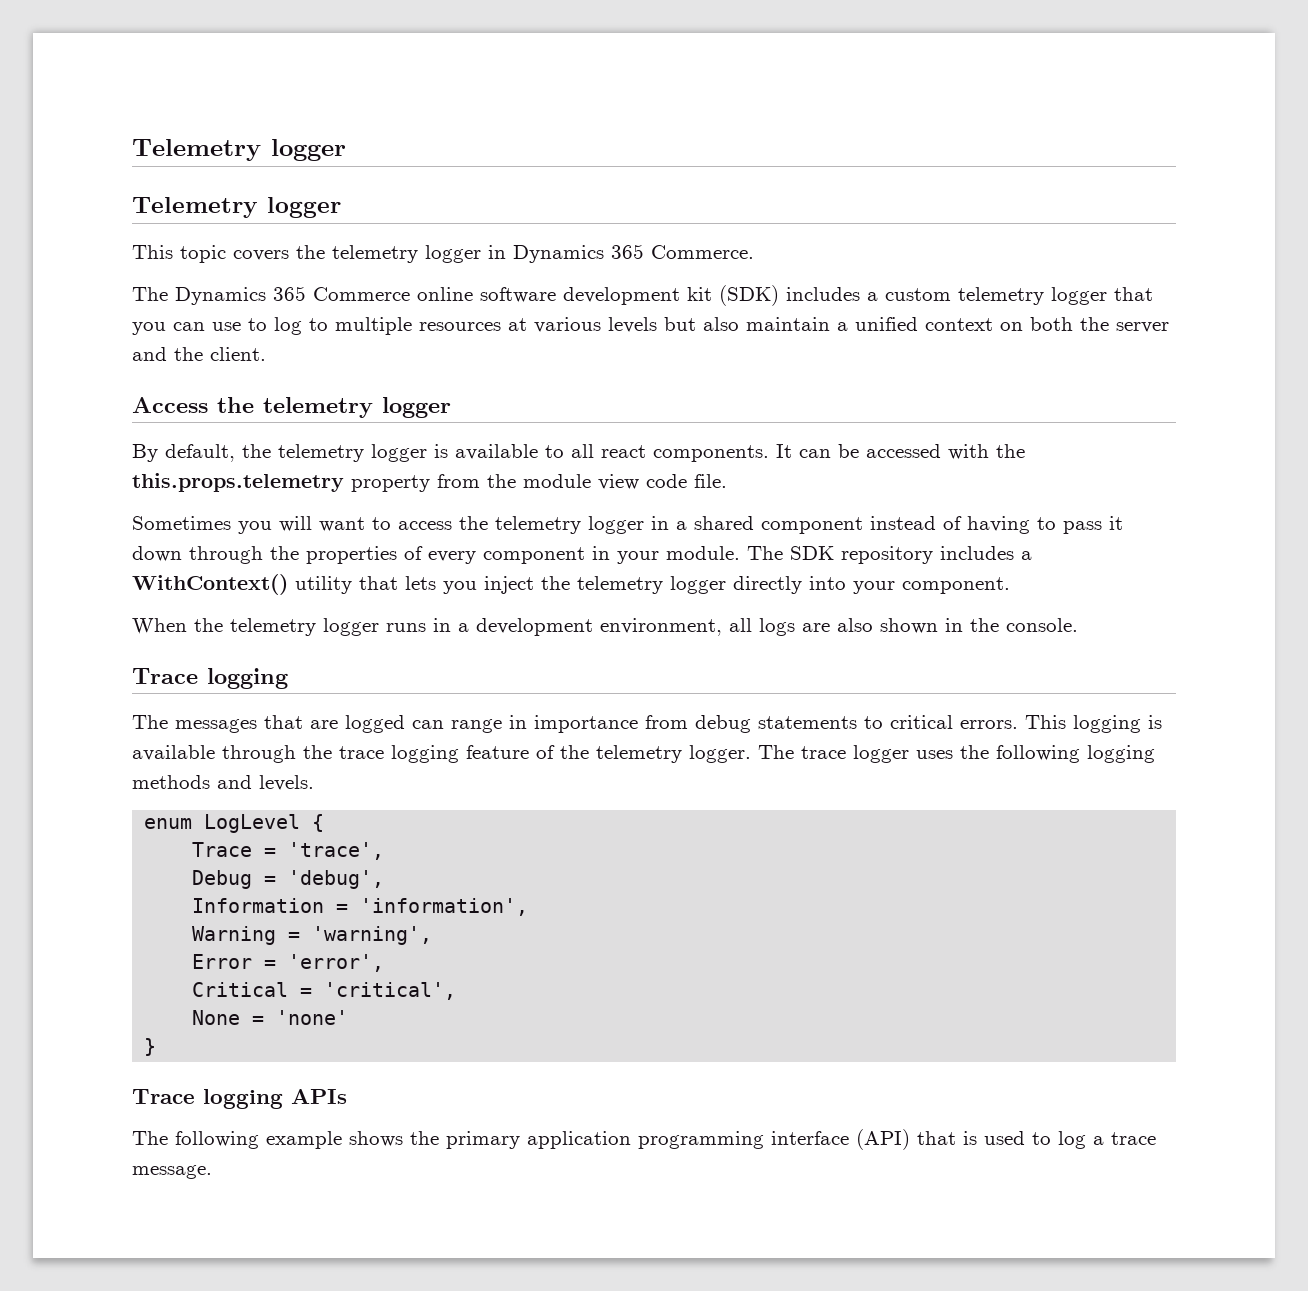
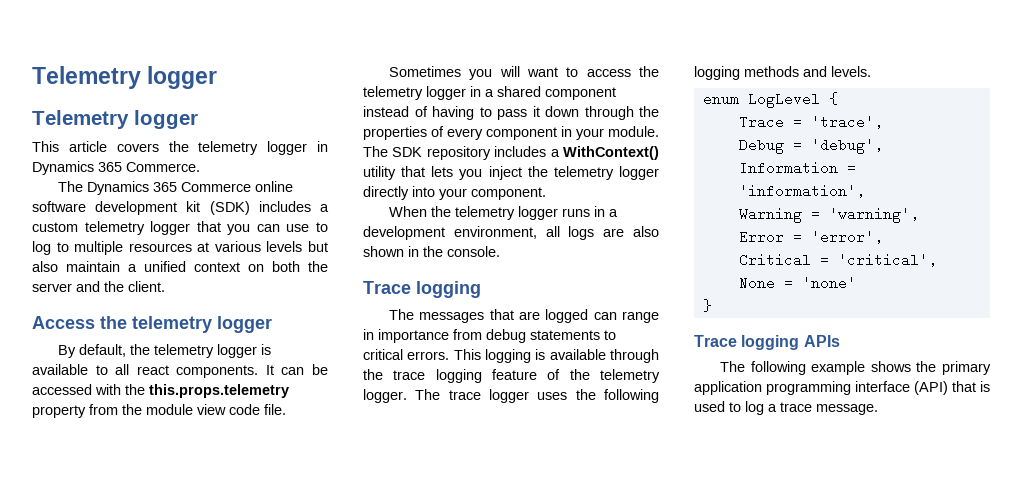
- This topic covers the telemetry logger in Dynamics 365 Commerce.
+ This article covers the telemetry logger in Dynamics 365 Commerce.

